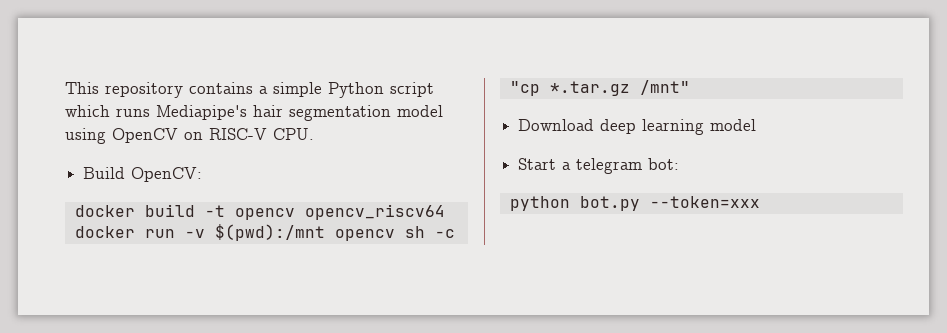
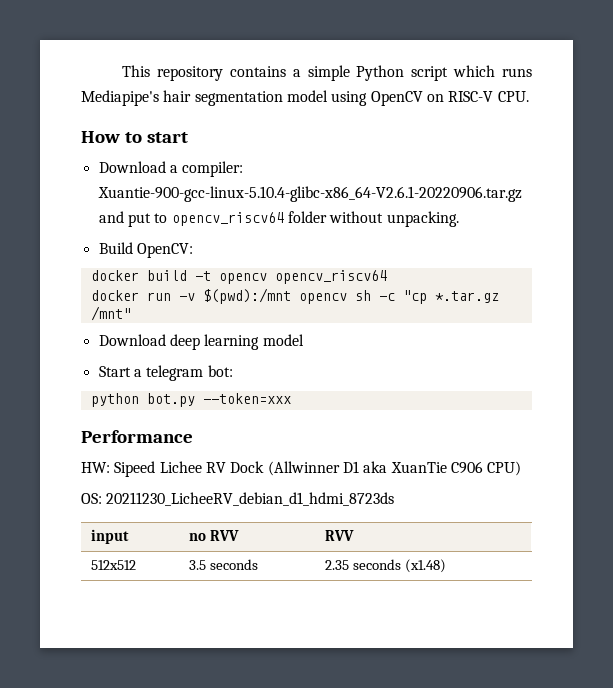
+ How to start
+ Download a compiler: Xuantie-900-gcc-linux-5.10.4-glibc-x86_64-V2.6.1-20220906.tar.gz and put to opencv_riscv64 folder without unpacking.
+ Performance
+ HW: Sipeed Lichee RV Dock (Allwinner D1 aka XuanTie C906 CPU)
+ OS: 20211230_LicheeRV_debian_d1_hdmi_8723ds
+ input | no RVV | RVV
+ 512x512 | 3.5 seconds | 2.35 seconds (x1.48)

